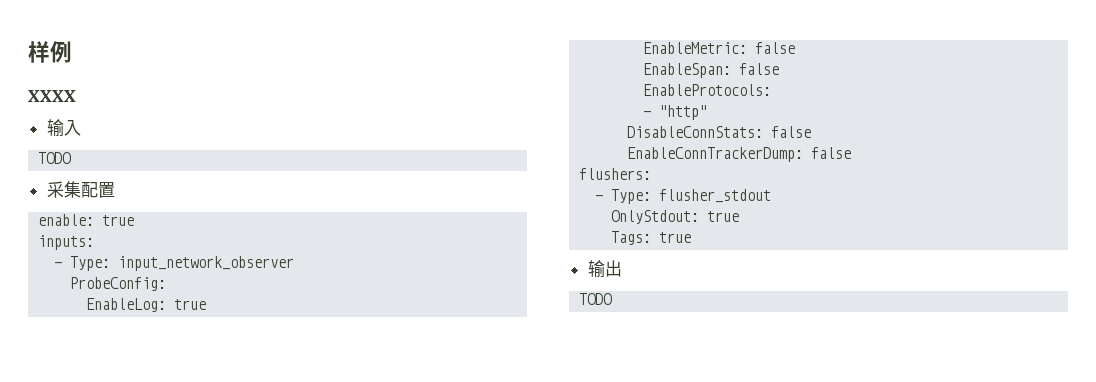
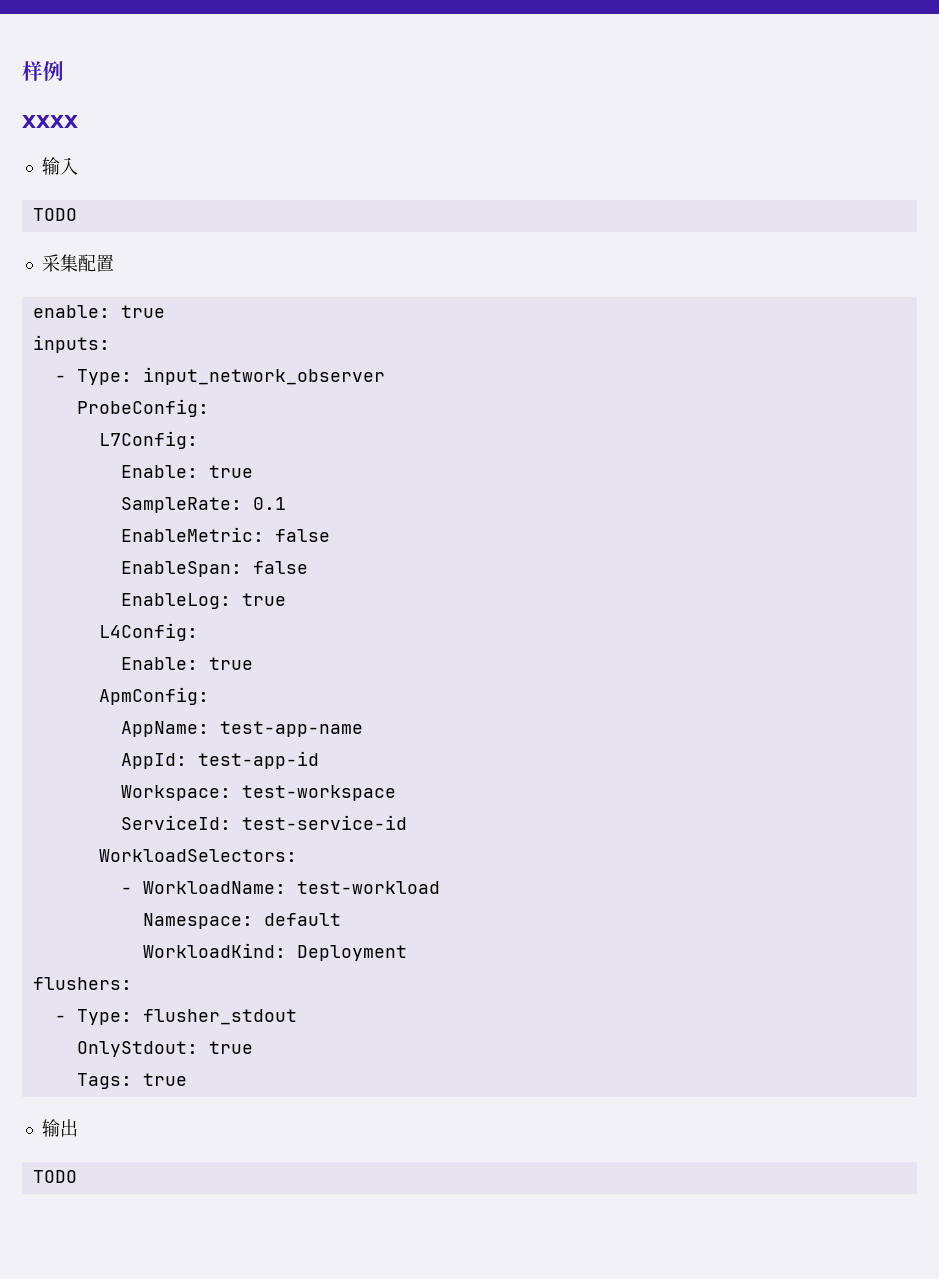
- EnableLog: true
+ L7Config:
+ Enable: true
+ SampleRate: 0.1
- EnableProtocols:
- - "http"
- DisableConnStats: false
- EnableConnTrackerDump: false
+ EnableLog: true
+ L4Config:
+ Enable: true
+ ApmConfig:
+ AppName: test-app-name
+ AppId: test-app-id
+ Workspace: test-workspace
+ ServiceId: test-service-id
+ WorkloadSelectors:
+ - WorkloadName: test-workload
+ Namespace: default
+ WorkloadKind: Deployment

